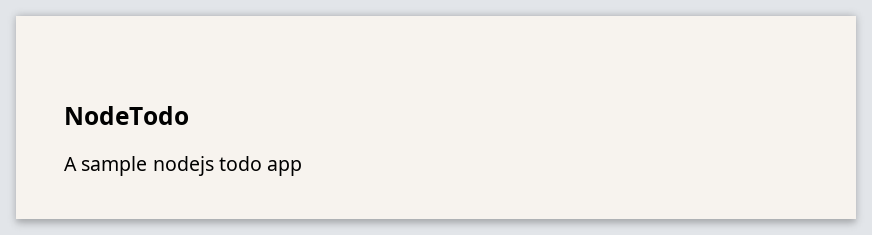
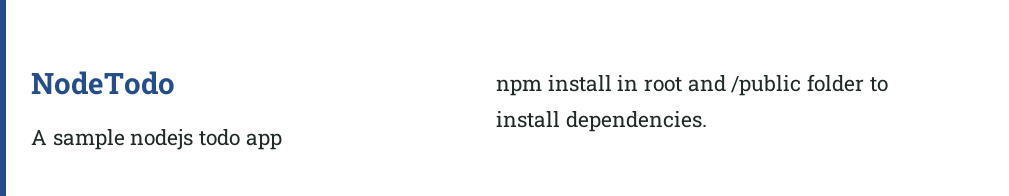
+ npm install in root and /public folder to install dependencies.

